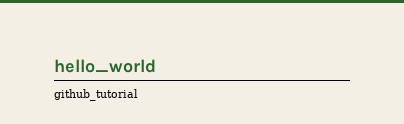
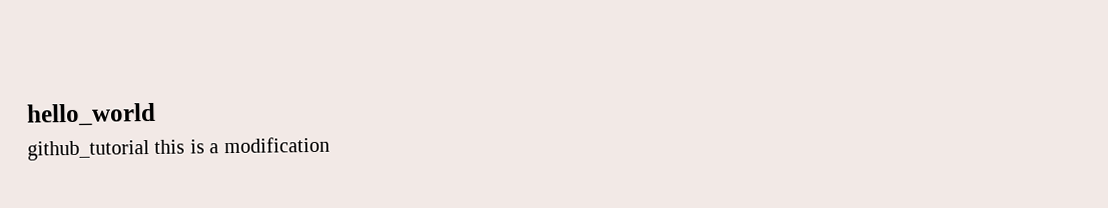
- github_tutorial
+ github_tutorial this is a modification

